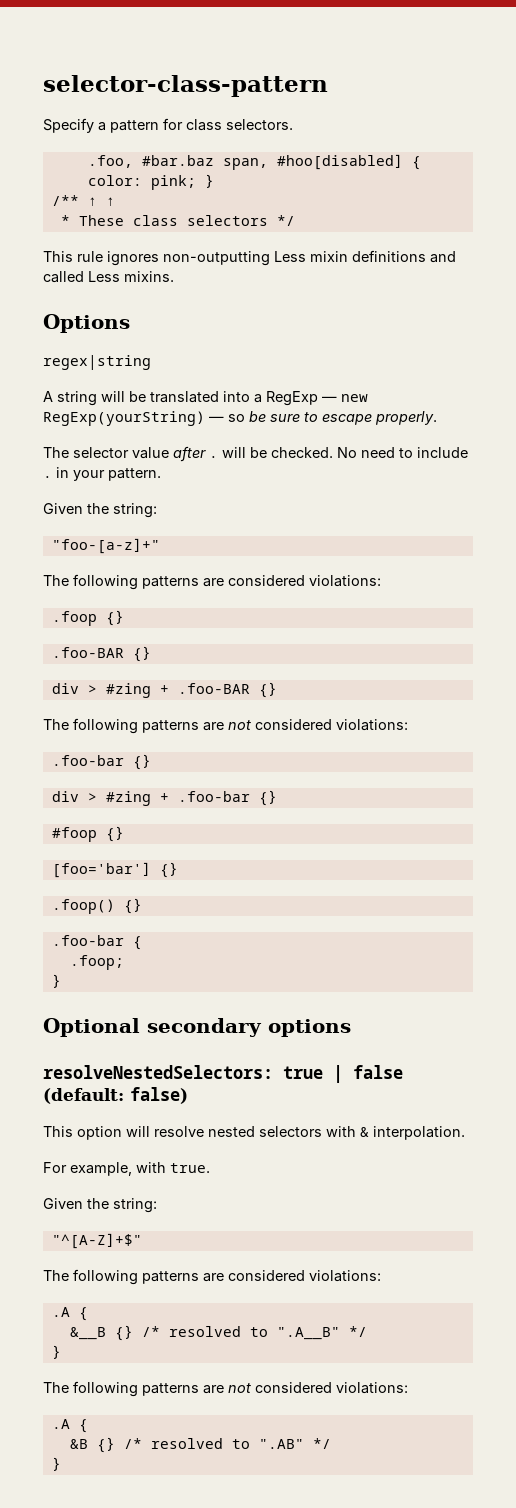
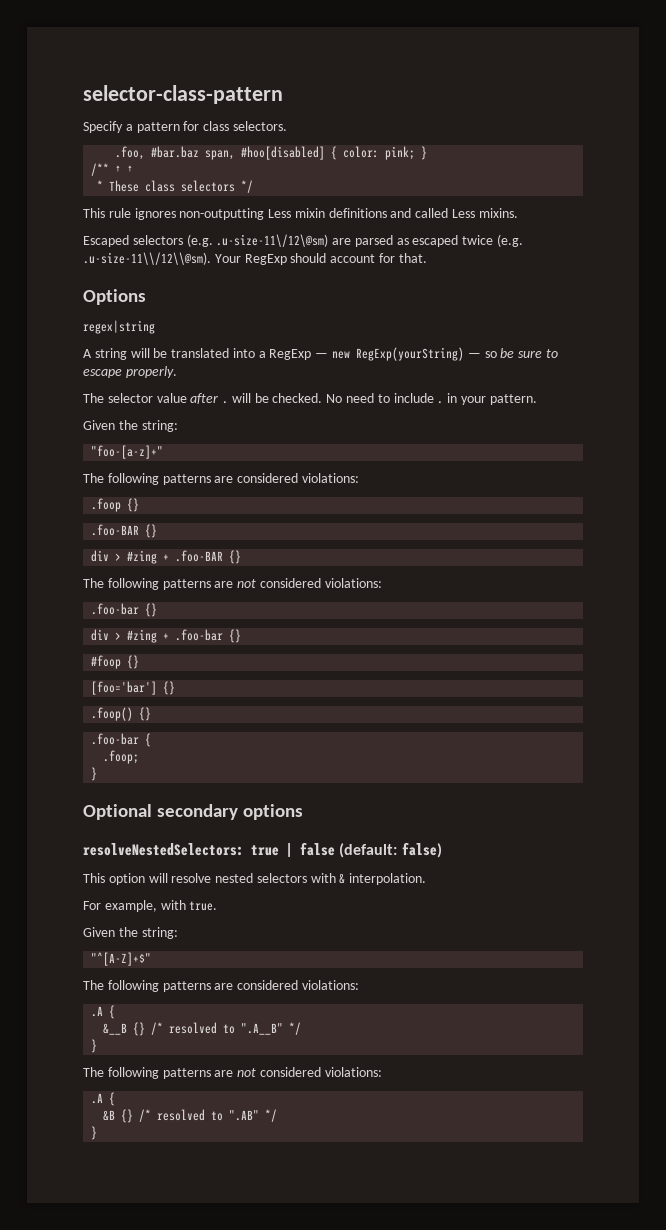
+ Escaped selectors (e.g. .u-size-11\/12\@sm) are parsed as escaped twice (e.g. .u-size-11\\/12\\@sm). Your RegExp should account for that.

